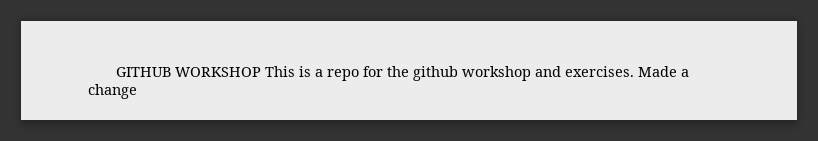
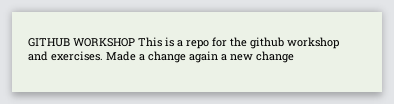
- Made a change
+ Made a change again a new change

